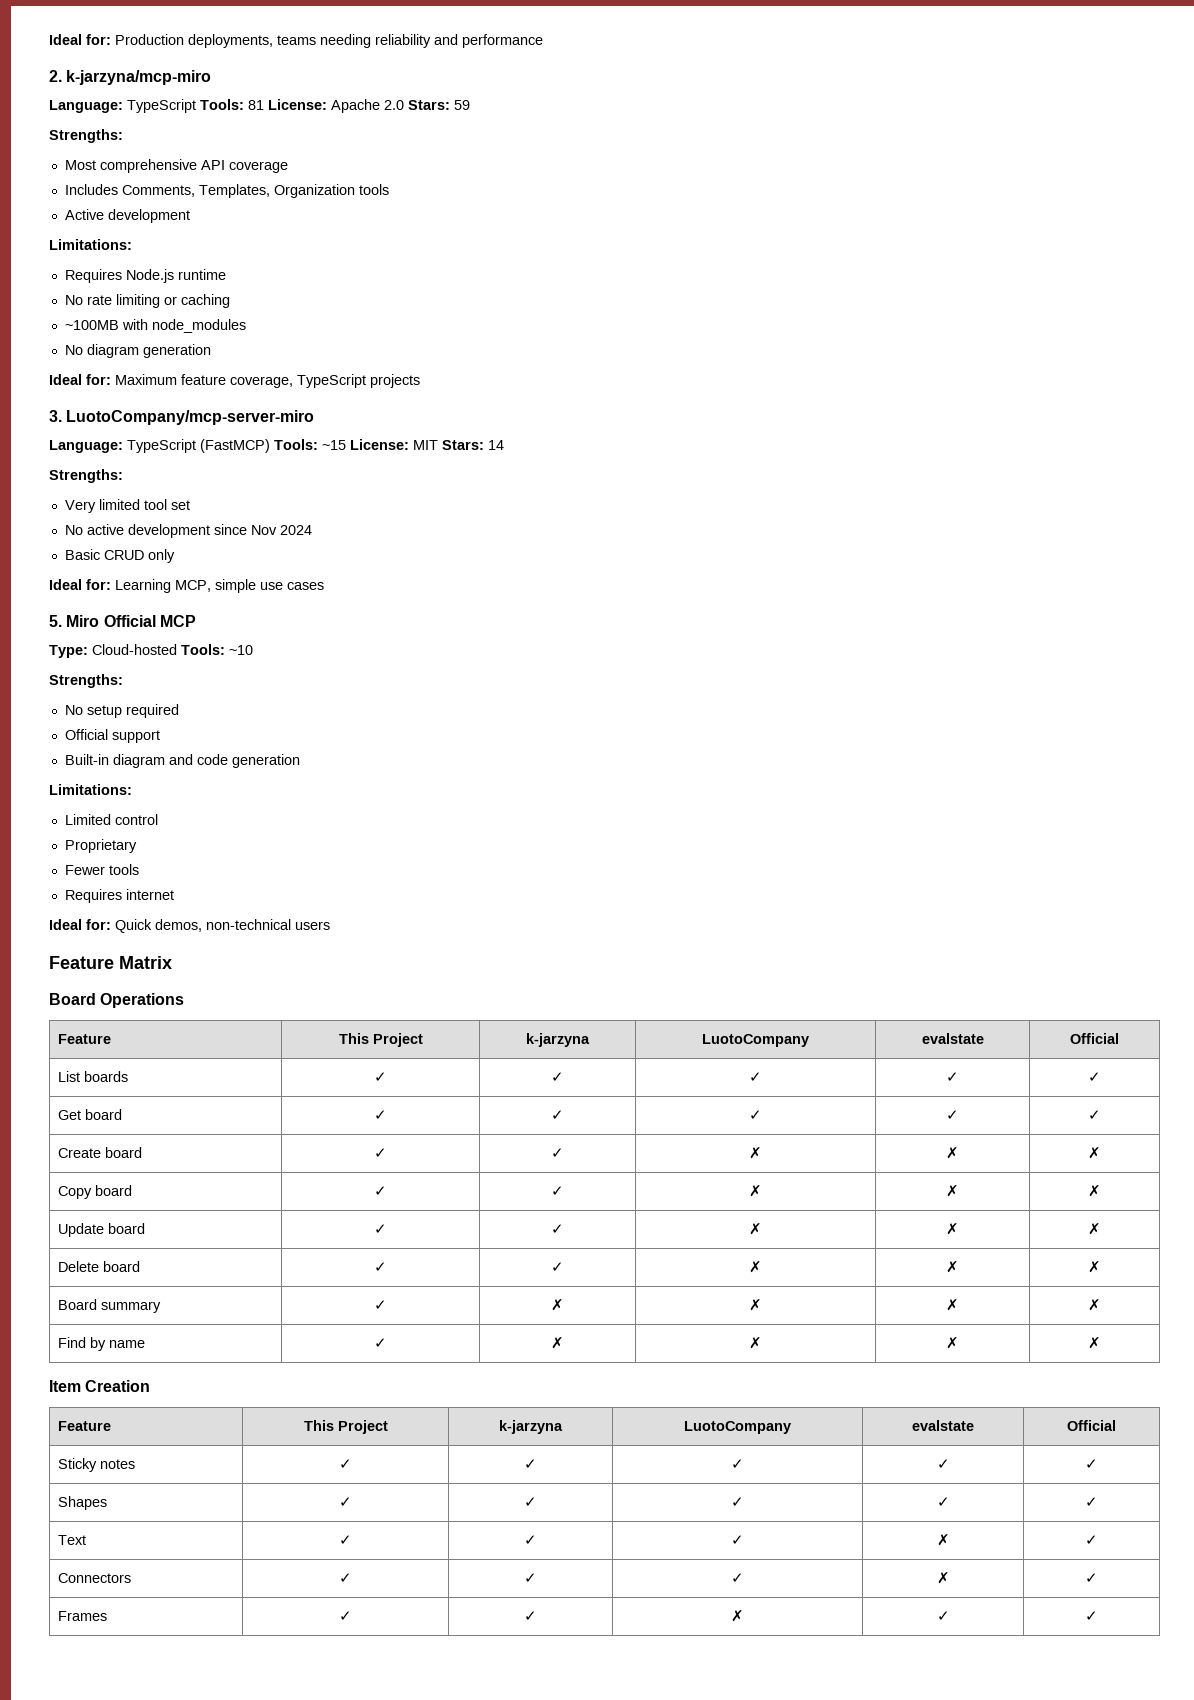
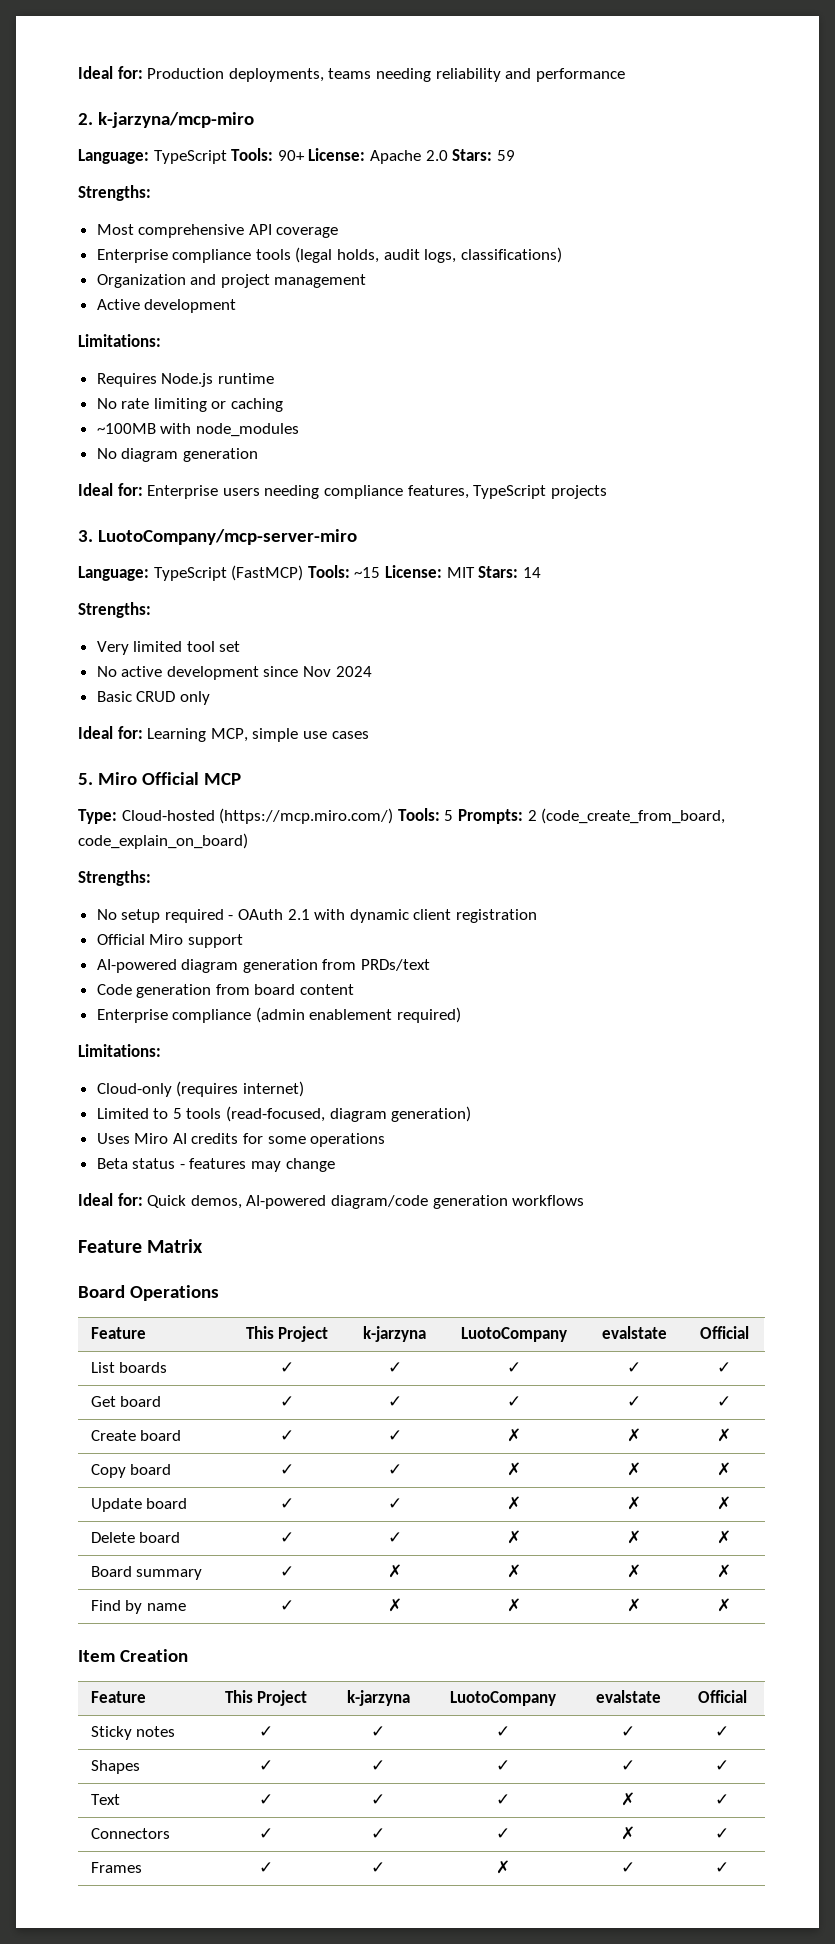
- Language: TypeScript Tools: 81 License: Apache 2.0 Stars: 59
+ Language: TypeScript Tools: 90+ License: Apache 2.0 Stars: 59
- Includes Comments, Templates, Organization tools
+ Enterprise compliance tools (legal holds, audit logs, classifications)
+ Organization and project management
- Ideal for: Maximum feature coverage, TypeScript projects
+ Ideal for: Enterprise users needing compliance features, TypeScript projects
- Type: Cloud-hosted Tools: ~10
+ Type: Cloud-hosted (https://mcp.miro.com/) Tools: 5 Prompts: 2 (code_create_from_board, code_explain_on_board)
  Strengths:
- No setup required
- Official support
+ No setup required - OAuth 2.1 with dynamic client registration
+ Official Miro support
- Built-in diagram and code generation
+ AI-powered diagram generation from PRDs/text
+ Code generation from board content
+ Enterprise compliance (admin enablement required)
  Limitations:
- Limited control
- Proprietary
- Fewer tools
- Requires internet
+ Cloud-only (requires internet)
+ Limited to 5 tools (read-focused, diagram generation)
+ Uses Miro AI credits for some operations
+ Beta status - features may change
- Ideal for: Quick demos, non-technical users
+ Ideal for: Quick demos, AI-powered diagram/code generation workflows

